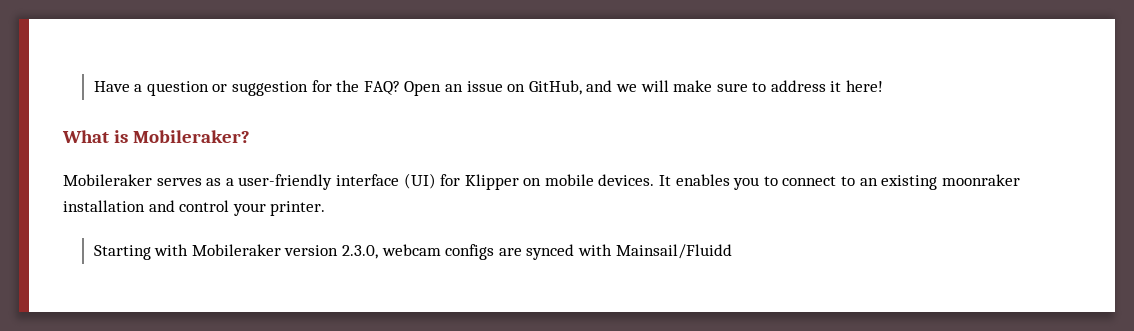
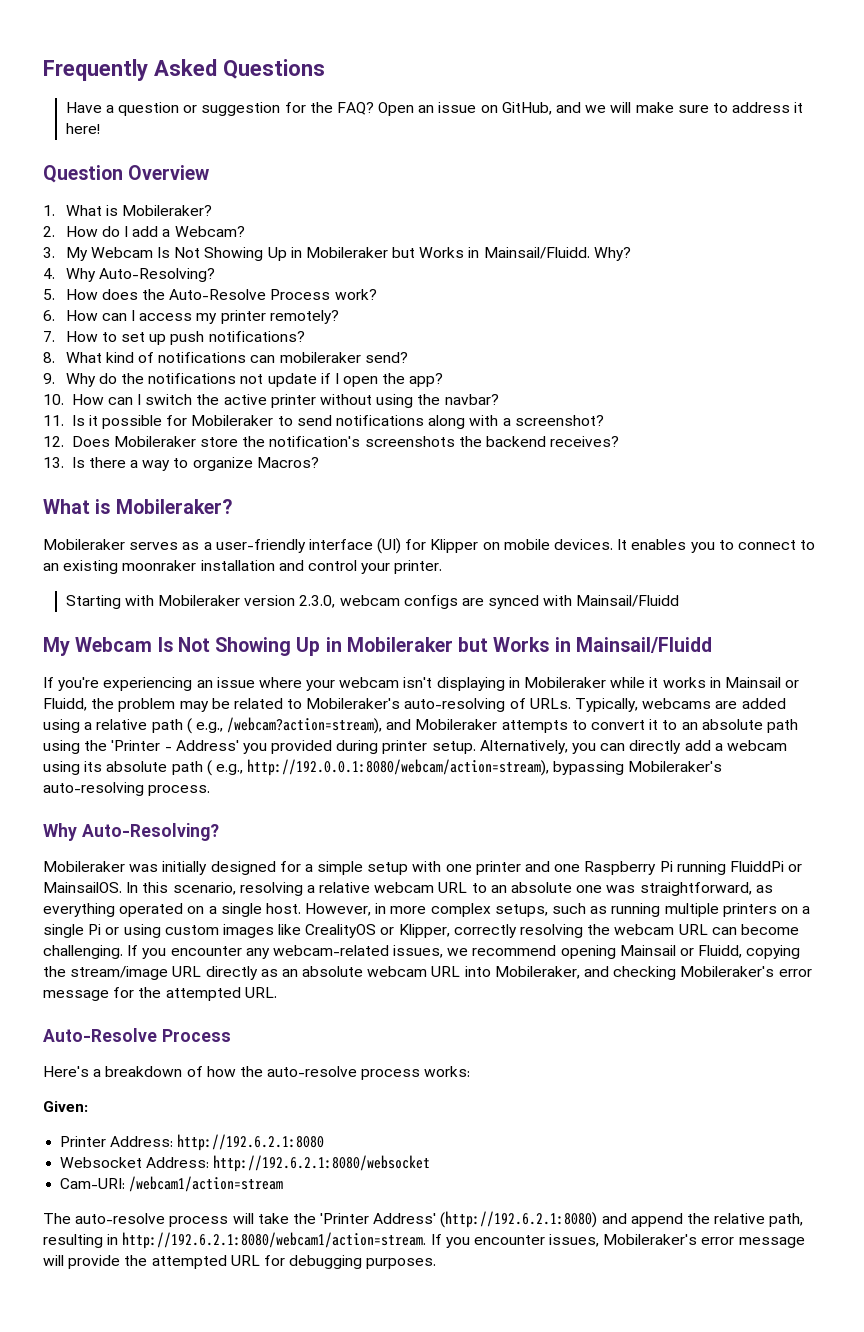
+ Frequently Asked Questions
+ Question Overview
+ 1. What is Mobileraker?
+ 2. How do I add a Webcam?
+ 3. My Webcam Is Not Showing Up in Mobileraker but Works in Mainsail/Fluidd. Why?
+ 4. Why Auto-Resolving?
+ 5. How does the Auto-Resolve Process work?
+ 6. How can I access my printer remotely?
+ 7. How to set up push notifications?
+ 8. What kind of notifications can mobileraker send?
+ 9. Why do the notifications not update if I open the app?
+ 10. How can I switch the active printer without using the navbar?
+ 11. Is it possible for Mobileraker to send notifications along with a screenshot?
+ 12. Does Mobileraker store the notification's screenshots the backend receives?
+ 13. Is there a way to organize Macros?
+ My Webcam Is Not Showing Up in Mobileraker but Works in Mainsail/Fluidd
+ If you're experiencing an issue where your webcam isn't displaying in Mobileraker while it works in Mainsail or Fluidd, the problem may be related to Mobileraker's auto-resolving of URLs. Typically, webcams are added using a relative path ( e.g., /webcam?action=stream), and Mobileraker attempts to convert it to an absolute path using the 'Printer - Address' you provided during printer setup. Alternatively, you can directly add a webcam using its absolute path ( e.g., http://192.0.0.1:8080/webcam/action=stream), bypassing Mobileraker's auto-resolving process.
+ Why Auto-Resolving?
+ Mobileraker was initially designed for a simple setup with one printer and one Raspberry Pi running FluiddPi or MainsailOS. In this scenario, resolving a relative webcam URL to an absolute one was straightforward, as everything operated on a single host. However, in more complex setups, such as running multiple printers on a single Pi or using custom images like CrealityOS or Klipper, correctly resolving the webcam URL can become challenging. If you encounter any webcam-related issues, we recommend opening Mainsail or Fluidd, copying the stream/image URL directly as an absolute webcam URL into Mobileraker, and checking Mobileraker's error message for the attempted URL.
+ Auto-Resolve Process
+ Here's a breakdown of how the auto-resolve process works:
+ Given:
+ Printer Address: http://192.6.2.1:8080
+ Websocket Address: http://192.6.2.1:8080/websocket
+ Cam-URI: /webcam1/action=stream
+ The auto-resolve process will take the 'Printer Address' (http://192.6.2.1:8080) and append the relative path, resulting in http://192.6.2.1:8080/webcam1/action=stream. If you encounter issues, Mobileraker's error message will provide the attempted URL for debugging purposes.

